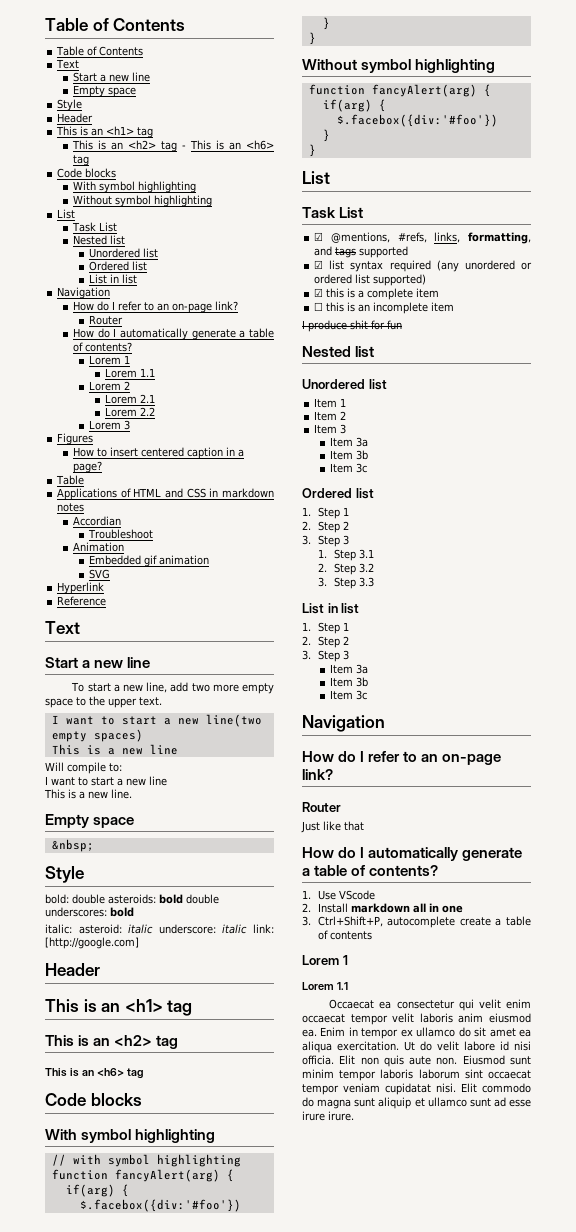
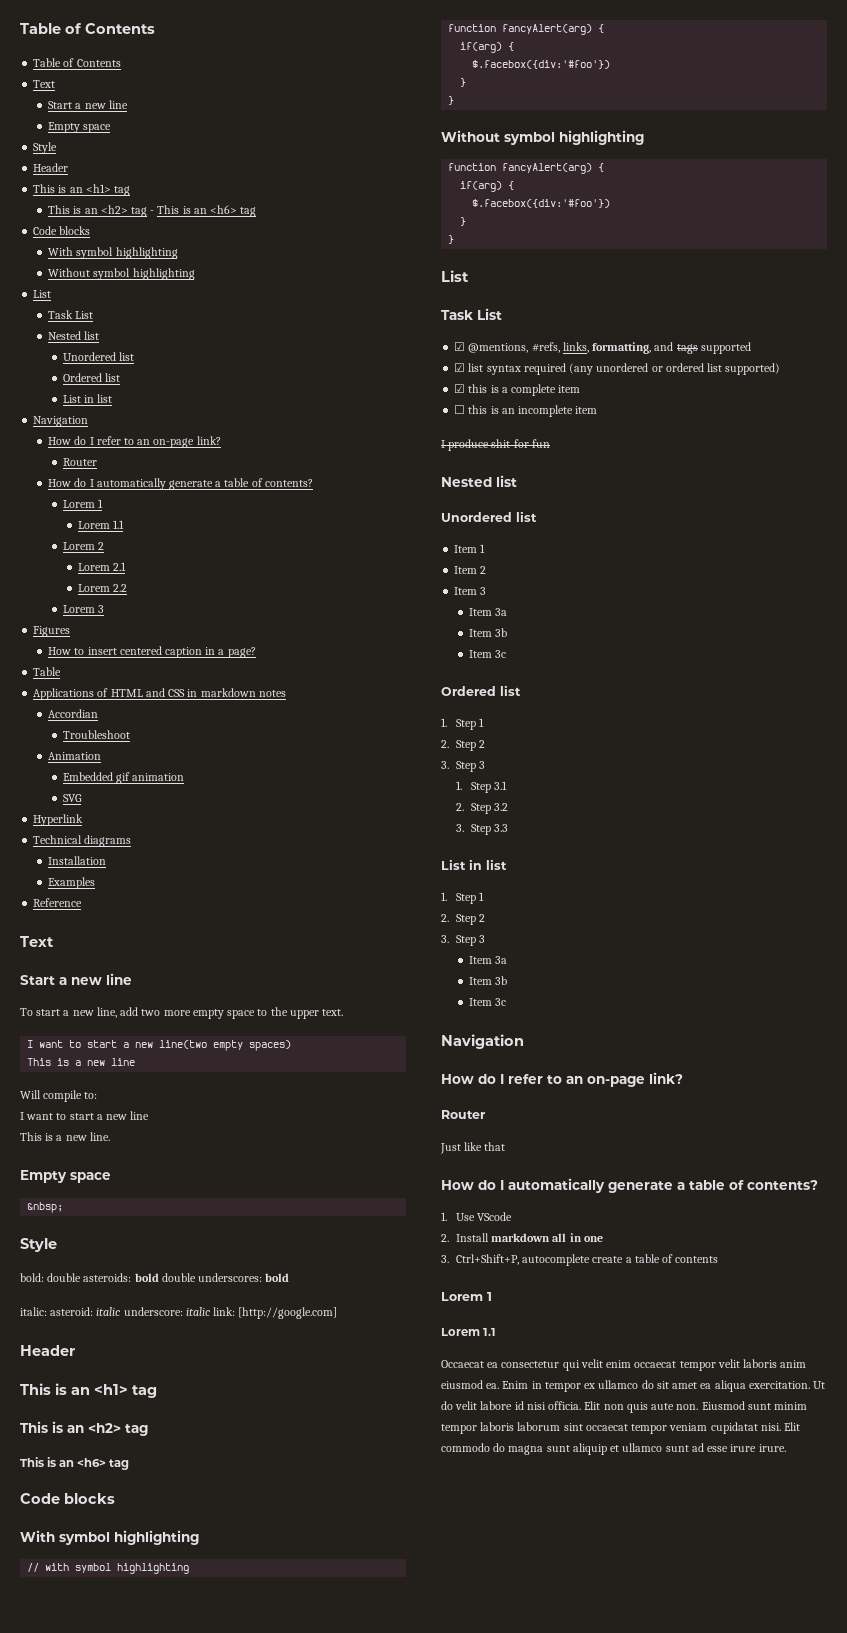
+ Technical diagrams
+ Installation
+ Examples

